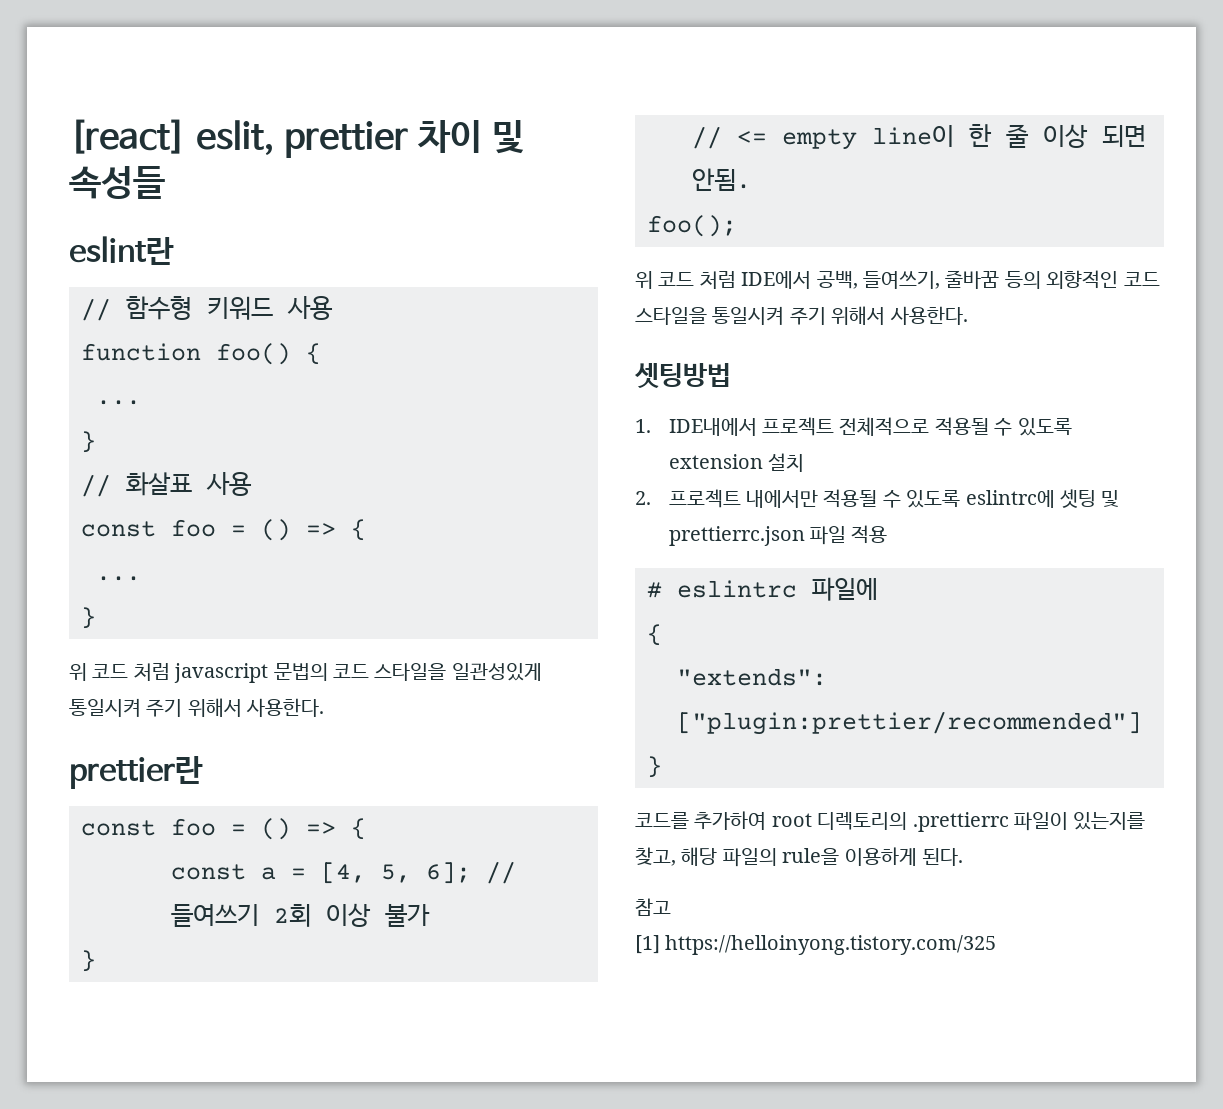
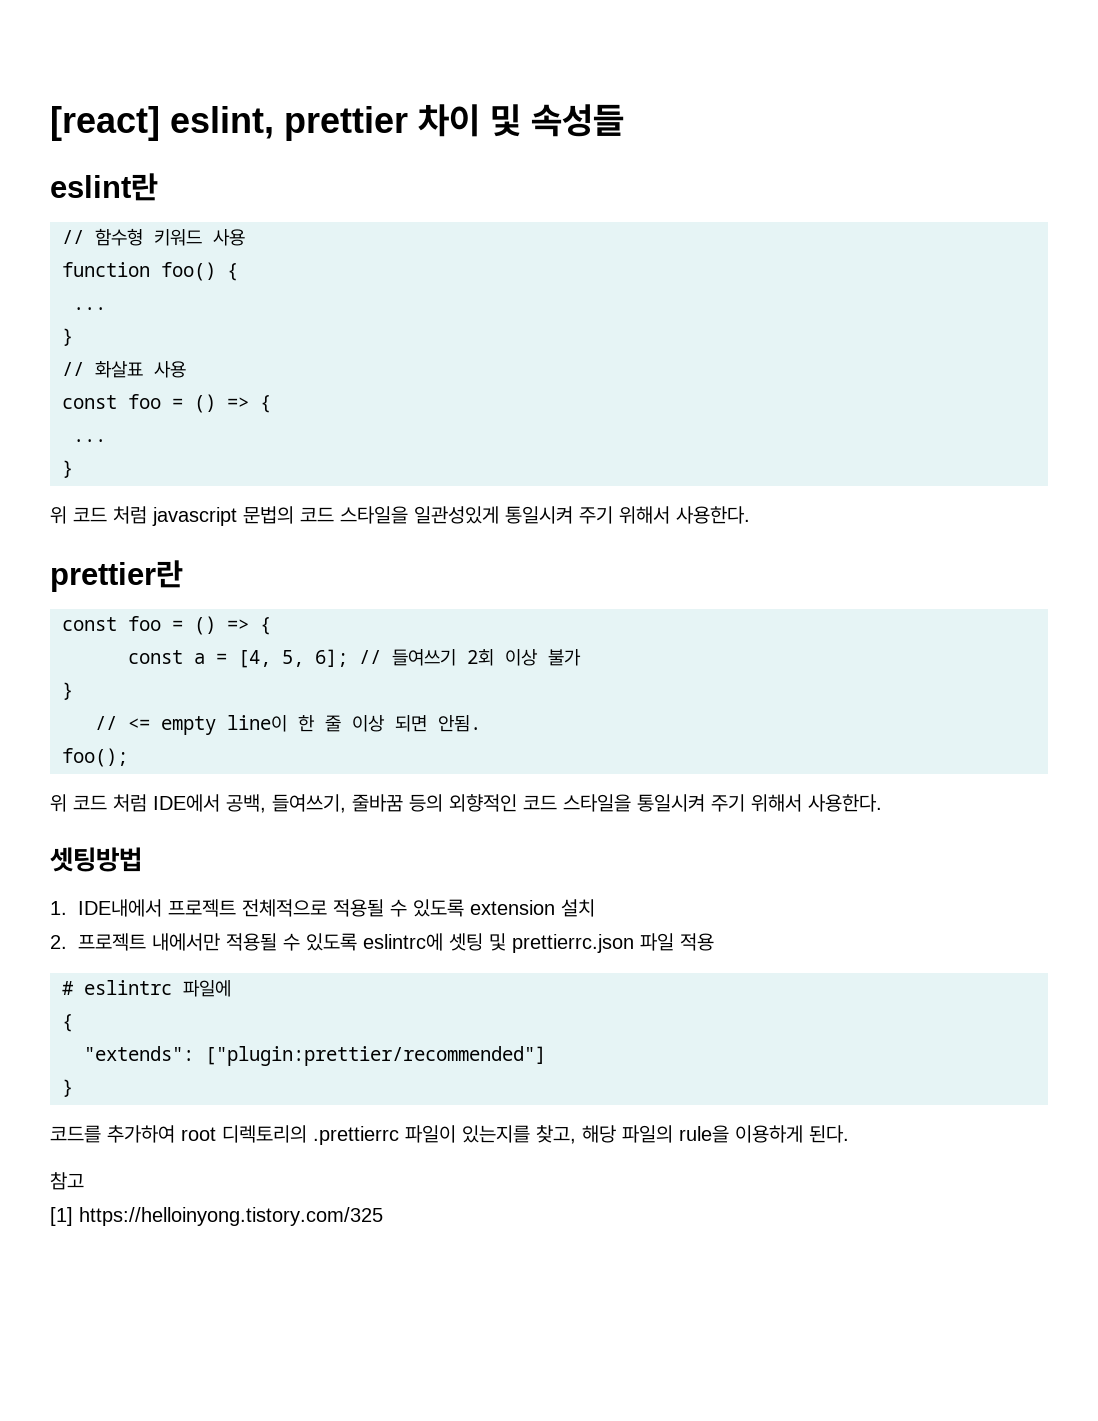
- [react] eslit, prettier 차이 및 속성들
+ [react] eslint, prettier 차이 및 속성들

